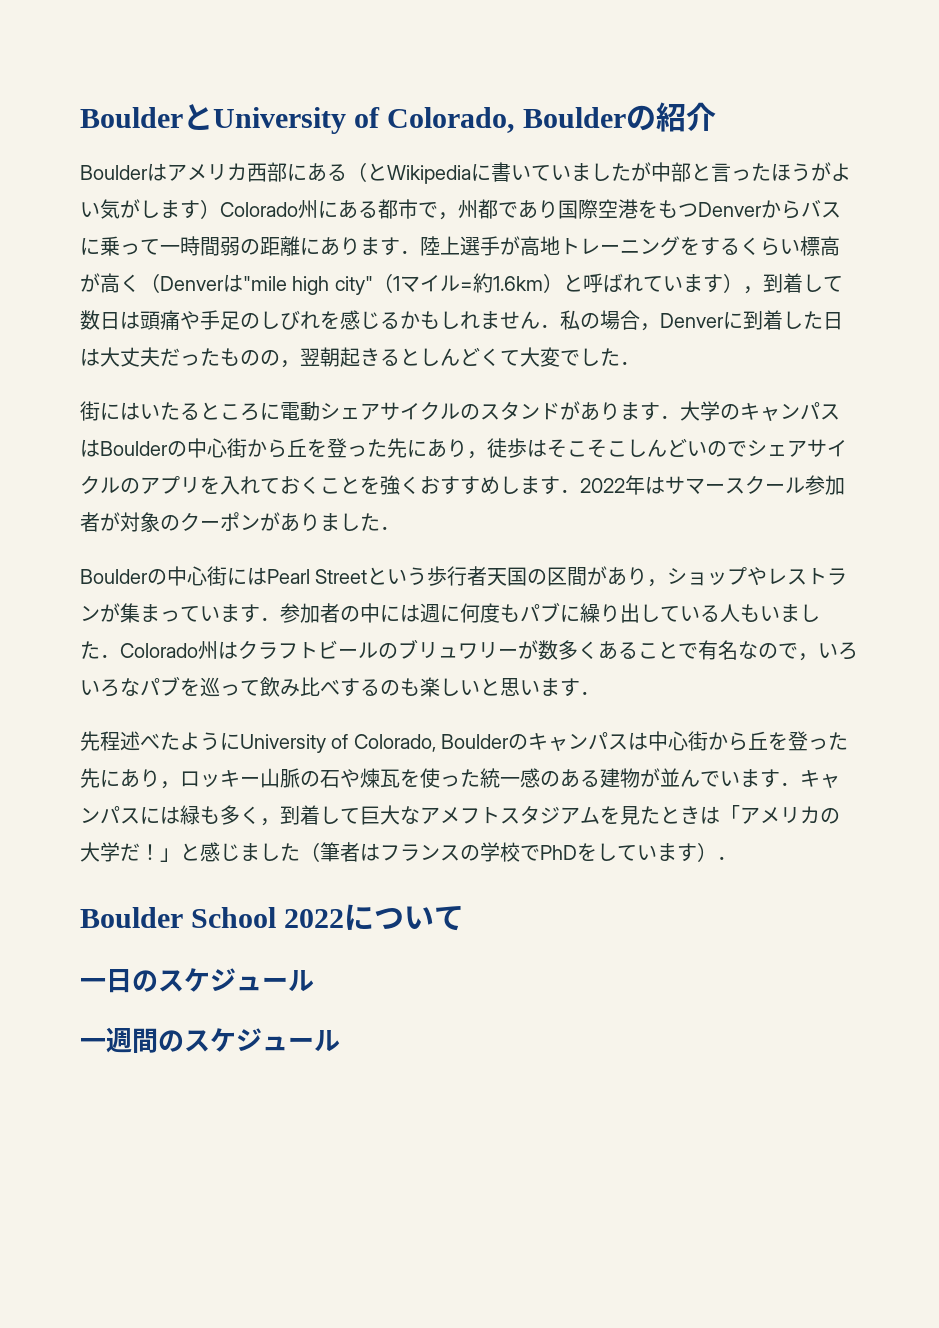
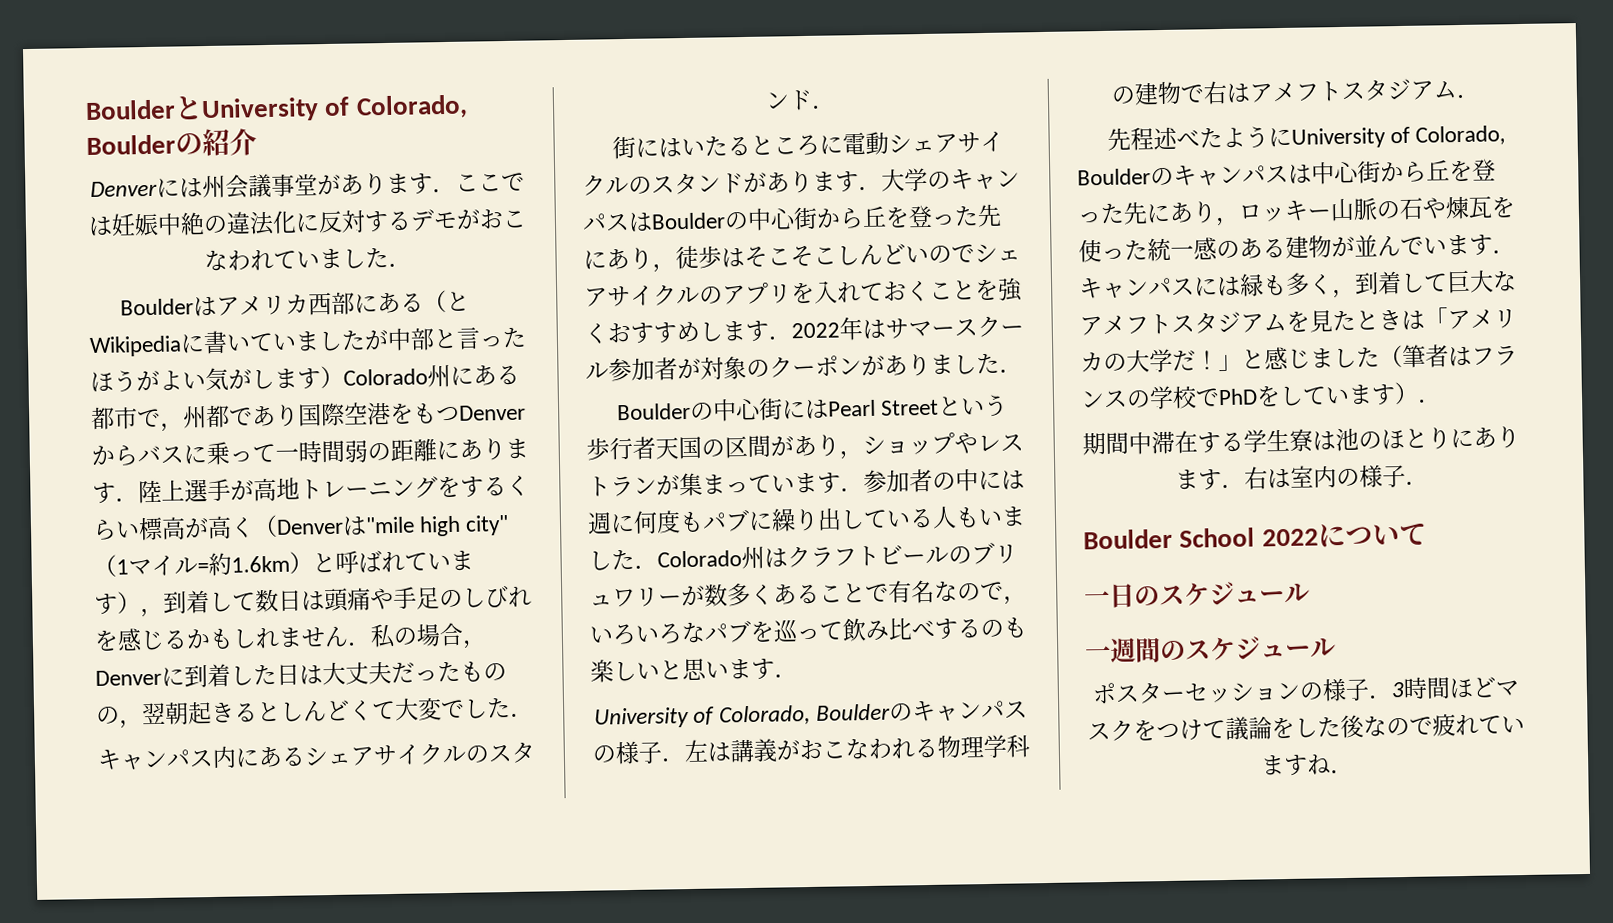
+ Denverには州会議事堂があります．ここでは妊娠中絶の違法化に反対するデモがおこなわれていました．
+ キャンパス内にあるシェアサイクルのスタンド．
+ University of Colorado, Boulderのキャンパスの様子．左は講義がおこなわれる物理学科の建物で右はアメフトスタジアム．
+ 期間中滞在する学生寮は池のほとりにあります．右は室内の様子．
+ ポスターセッションの様子．3時間ほどマスクをつけて議論をした後なので疲れていますね．

